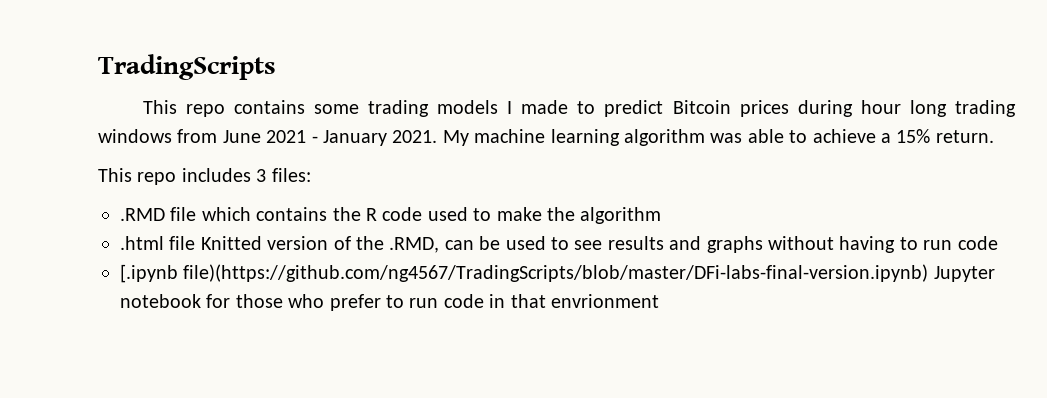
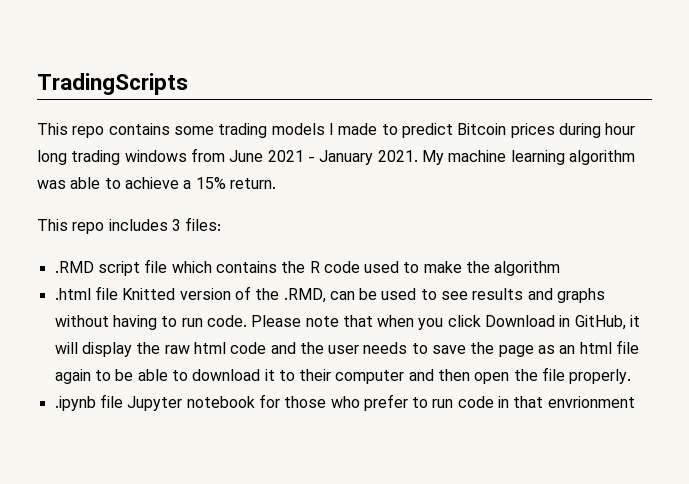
- .RMD file which contains the R code used to make the algorithm
+ .RMD script file which contains the R code used to make the algorithm
- .html file Knitted version of the .RMD, can be used to see results and graphs without having to run code
- [.ipynb file)(https://github.com/ng4567/TradingScripts/blob/master/DFi-labs-final-version.ipynb) Jupyter notebook for those who prefer to run code in that envrionment
+ .html file Knitted version of the .RMD, can be used to see results and graphs without having to run code. Please note that when you click Download in GitHub, it will display the raw html code and the user needs to save the page as an html file again to be able to download it to their computer and then open the file properly.
+ .ipynb file Jupyter notebook for those who prefer to run code in that envrionment

